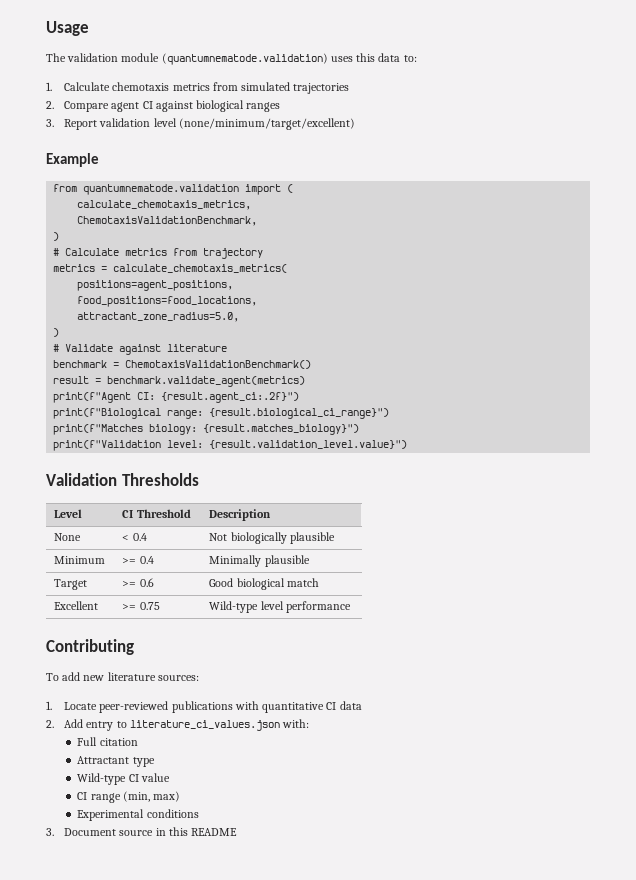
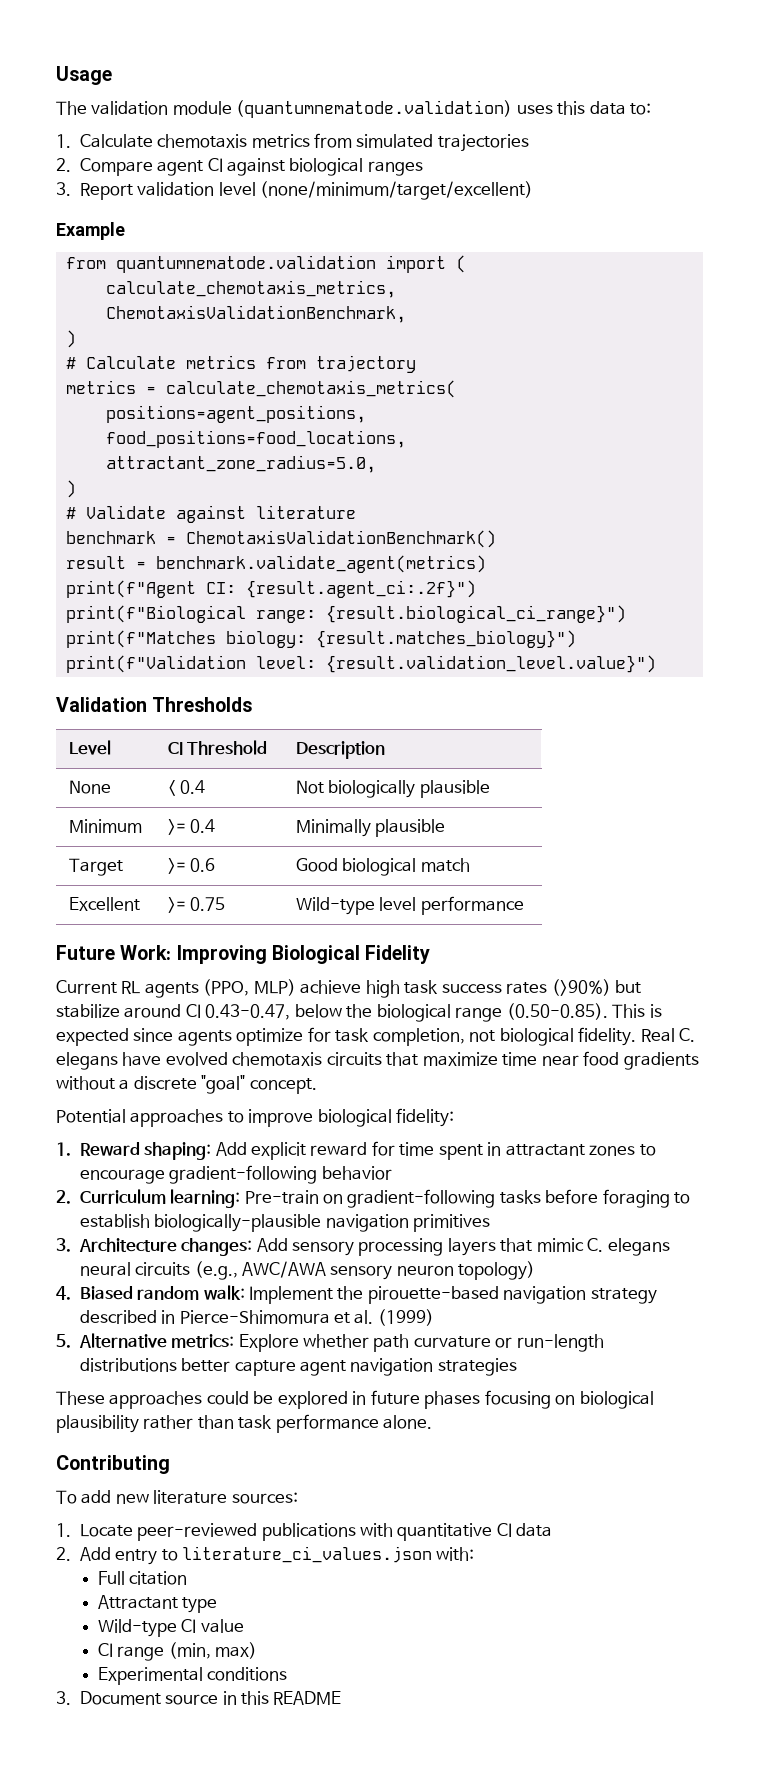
+ Future Work: Improving Biological Fidelity
+ Current RL agents (PPO, MLP) achieve high task success rates (>90%) but stabilize around CI 0.43-0.47, below the biological range (0.50-0.85). This is expected since agents optimize for task completion, not biological fidelity. Real C. elegans have evolved chemotaxis circuits that maximize time near food gradients without a discrete "goal" concept.
+ Potential approaches to improve biological fidelity:
+ 1. Reward shaping: Add explicit reward for time spent in attractant zones to encourage gradient-following behavior
+ 2. Curriculum learning: Pre-train on gradient-following tasks before foraging to establish biologically-plausible navigation primitives
+ 3. Architecture changes: Add sensory processing layers that mimic C. elegans neural circuits (e.g., AWC/AWA sensory neuron topology)
+ 4. Biased random walk: Implement the pirouette-based navigation strategy described in Pierce-Shimomura et al. (1999)
+ 5. Alternative metrics: Explore whether path curvature or run-length distributions better capture agent navigation strategies
+ These approaches could be explored in future phases focusing on biological plausibility rather than task performance alone.

